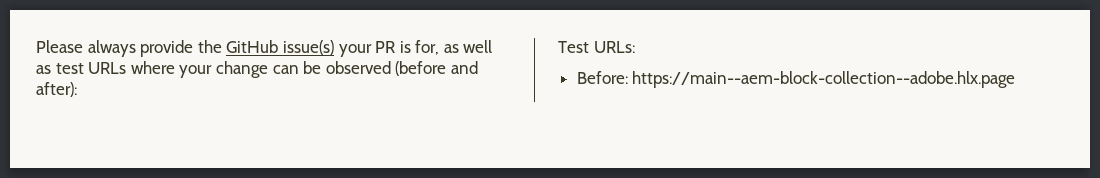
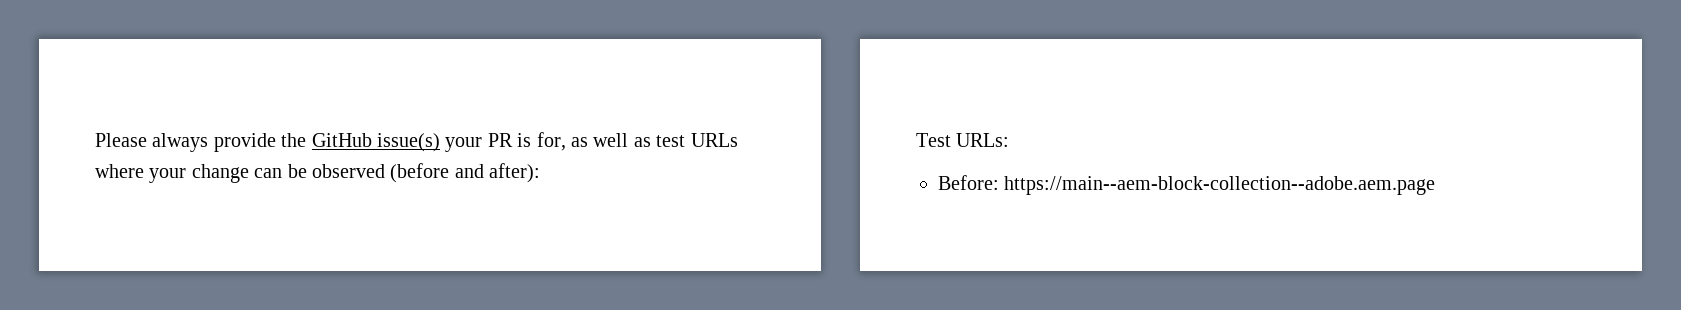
- Before: https://main--aem-block-collection--adobe.hlx.page
+ Before: https://main--aem-block-collection--adobe.aem.page

